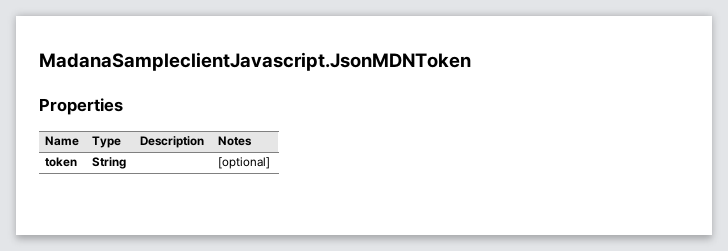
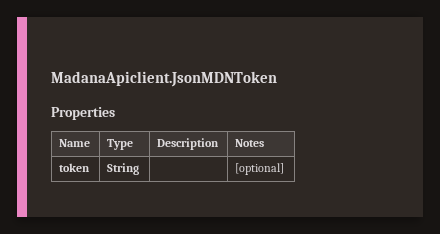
- MadanaSampleclientJavascript.JsonMDNToken
+ MadanaApiclient.JsonMDNToken

